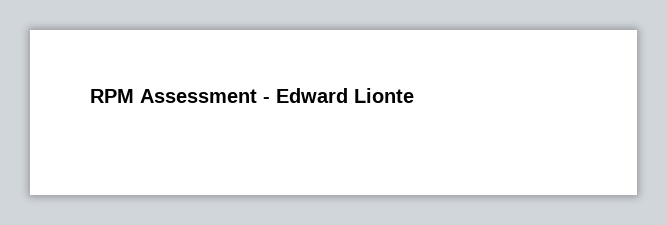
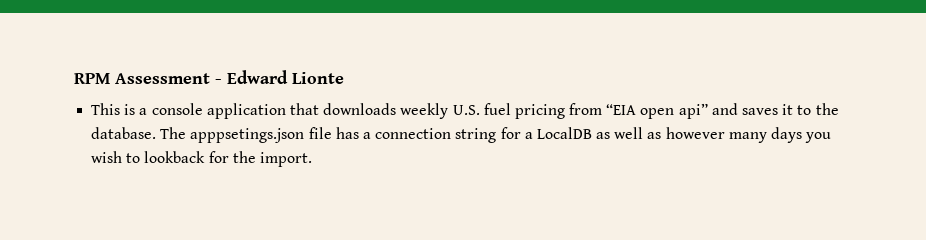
+ This is a console application that downloads weekly U.S. fuel pricing from “EIA open api” and saves it to the database. The apppsetings.json file has a connection string for a LocalDB as well as however many days you wish to lookback for the import.

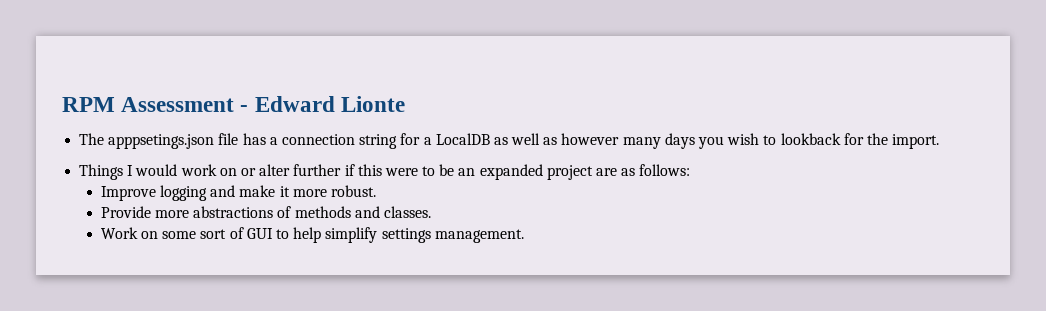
- This is a console application that downloads weekly U.S. fuel pricing from “EIA open api” and saves it to the database.
+ Things I would work on or alter further if this were to be an expanded project are as follows:
+ Improve logging and make it more robust.
+ Provide more abstractions of methods and classes.
+ Work on some sort of GUI to help simplify settings management.

